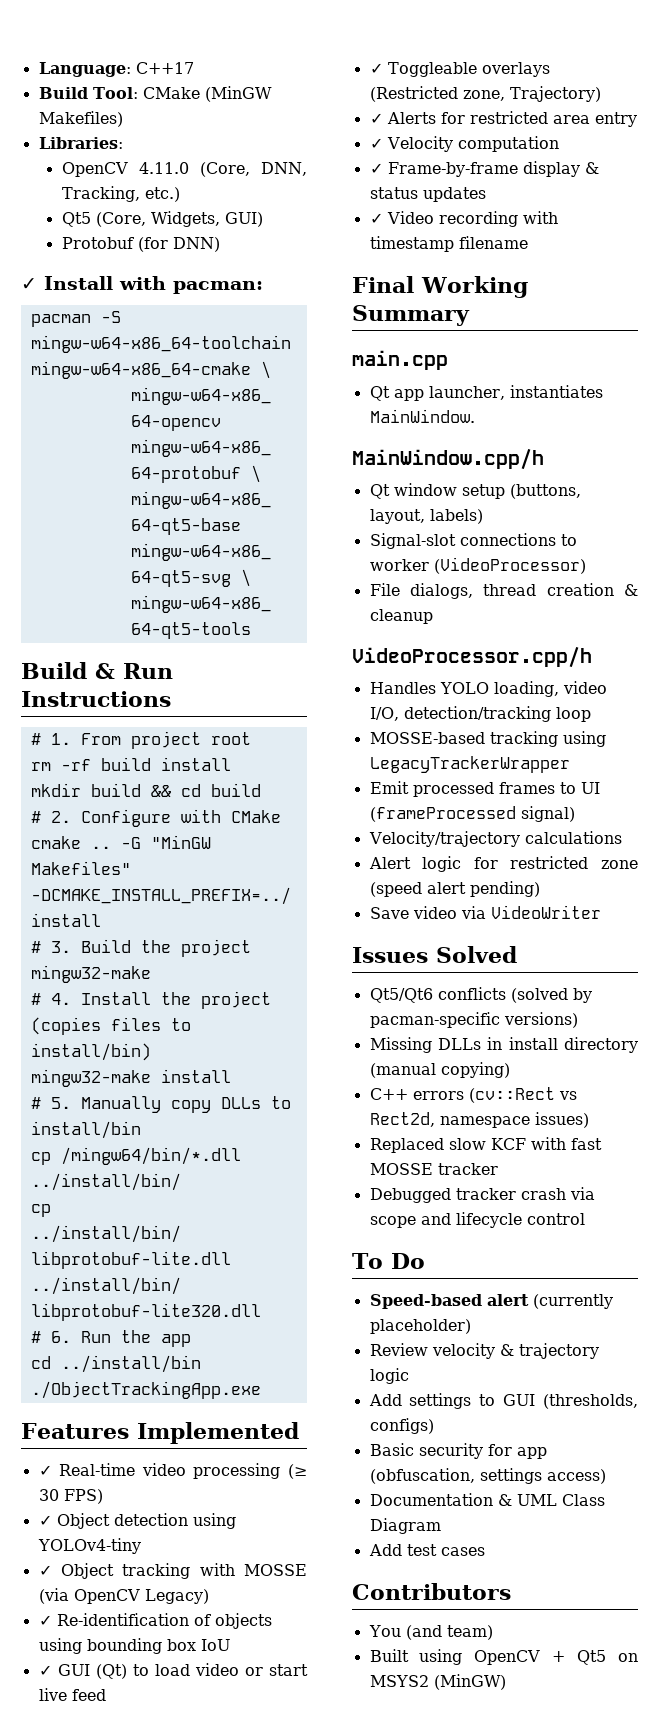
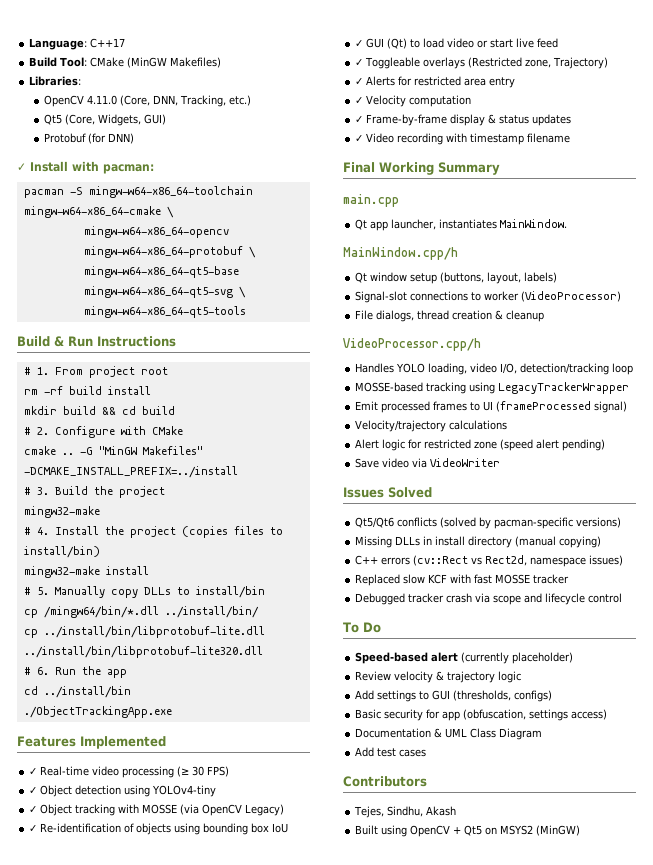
- You (and team)
+ Tejes, Sindhu, Akash

